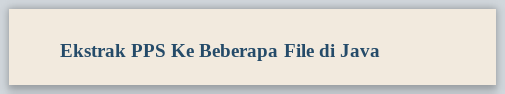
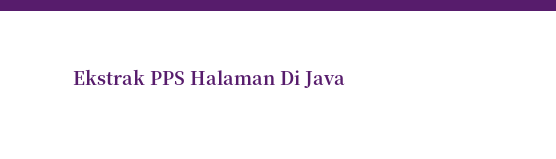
- Ekstrak PPS Ke Beberapa File di Java
+ Ekstrak PPS Halaman Di Java

